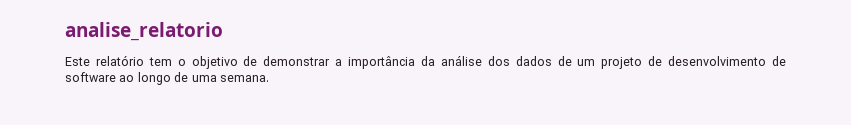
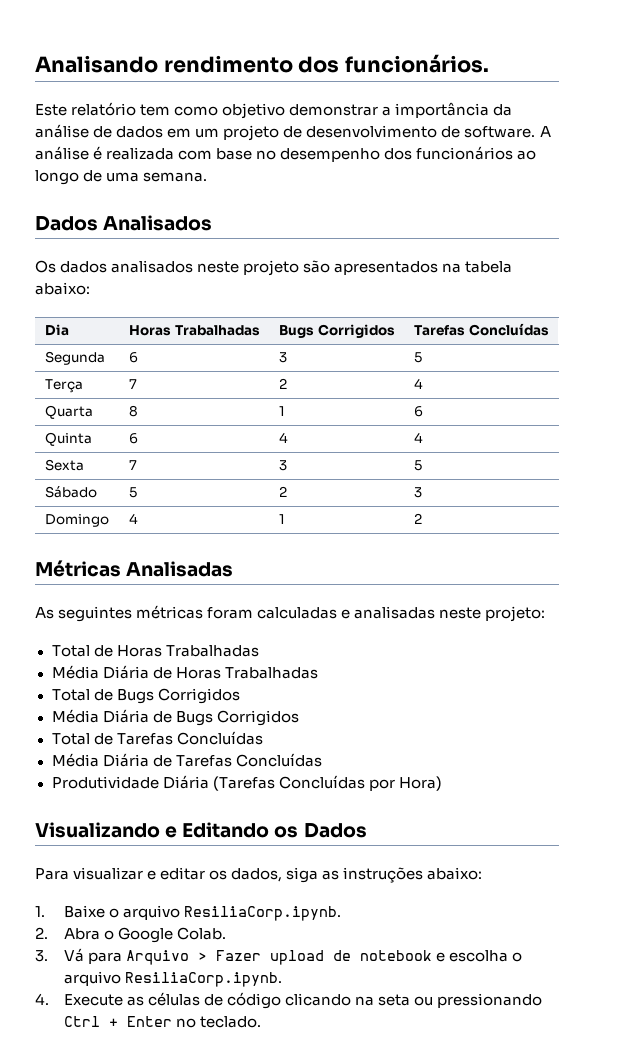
- analise_relatorio
+ Analisando rendimento dos funcionários.
- Este relatório tem o objetivo de demonstrar a importância da análise dos dados de um projeto de desenvolvimento de software ao longo de uma semana.
+ Este relatório tem como objetivo demonstrar a importância da análise de dados em um projeto de desenvolvimento de software. A análise é realizada com base no desempenho dos funcionários ao longo de uma semana.
+ Dados Analisados
+ Os dados analisados neste projeto são apresentados na tabela abaixo:
+ Dia | Horas Trabalhadas | Bugs Corrigidos | Tarefas Concluídas
+ Segunda | 6 | 3 | 5
+ Terça | 7 | 2 | 4
+ Quarta | 8 | 1 | 6
+ Quinta | 6 | 4 | 4
+ Sexta | 7 | 3 | 5
+ Sábado | 5 | 2 | 3
+ Domingo | 4 | 1 | 2
+ Métricas Analisadas
+ As seguintes métricas foram calculadas e analisadas neste projeto:
+ Total de Horas Trabalhadas
+ Média Diária de Horas Trabalhadas
+ Total de Bugs Corrigidos
+ Média Diária de Bugs Corrigidos
+ Total de Tarefas Concluídas
+ Média Diária de Tarefas Concluídas
+ Produtividade Diária (Tarefas Concluídas por Hora)
+ Visualizando e Editando os Dados
+ Para visualizar e editar os dados, siga as instruções abaixo:
+ 1. Baixe o arquivo ResiliaCorp.ipynb.
+ 2. Abra o Google Colab.
+ 3. Vá para Arquivo > Fazer upload de notebook e escolha o arquivo ResiliaCorp.ipynb.
+ 4. Execute as células de código clicando na seta ou pressionando Ctrl + Enter no teclado.

